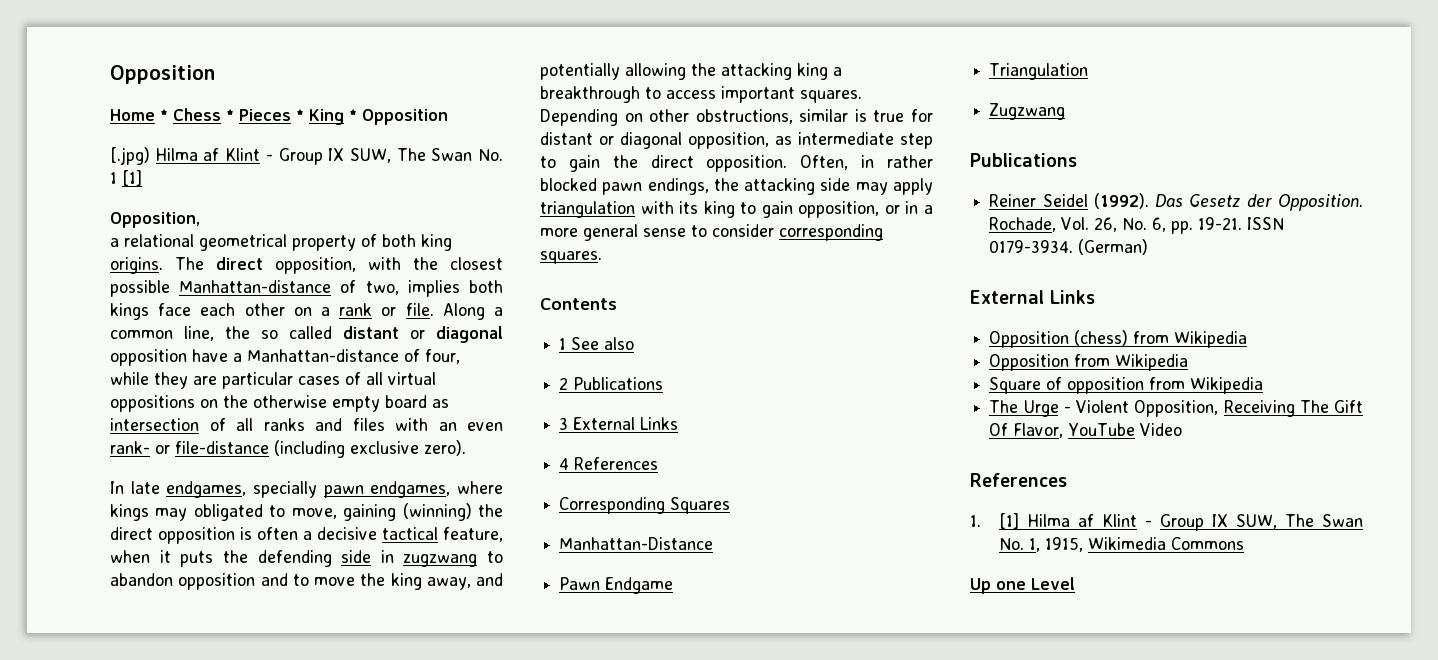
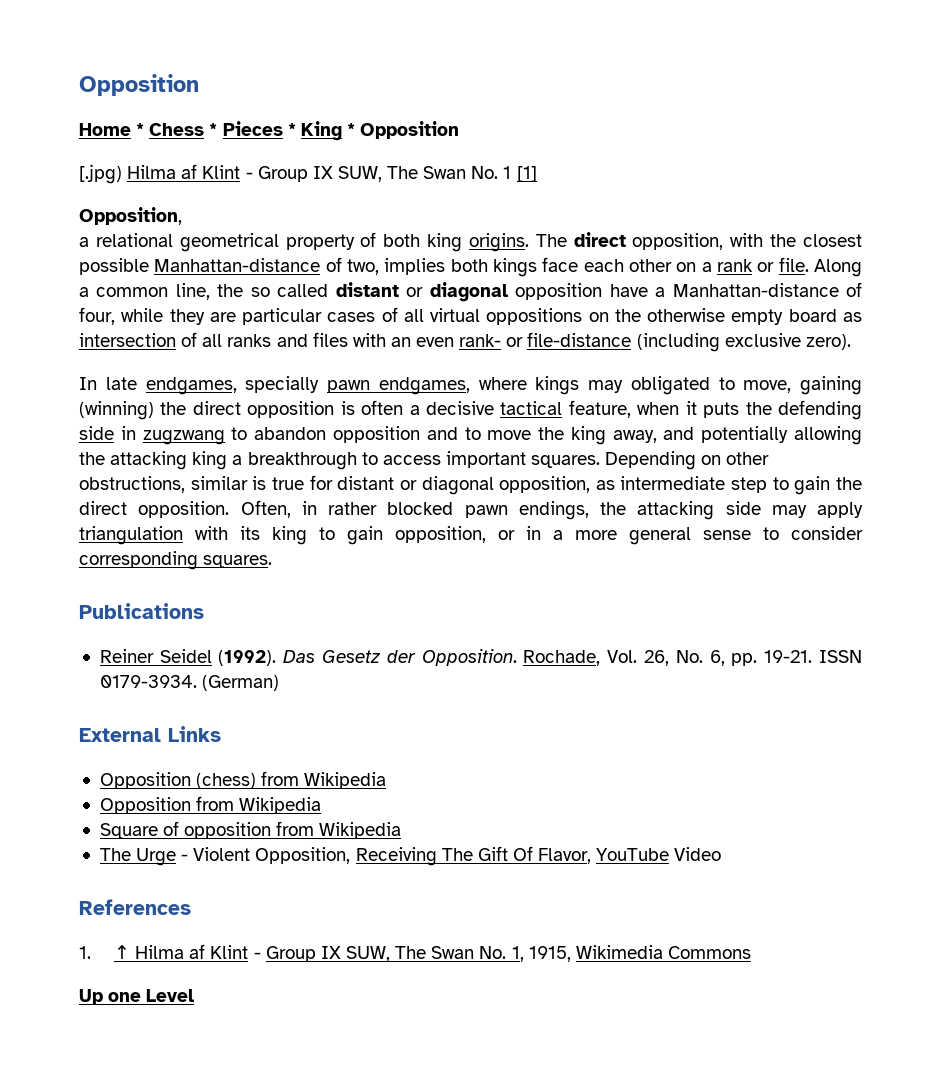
- Contents
- 1 See also
- 2 Publications
- 3 External Links
- 4 References
- Corresponding Squares
- Manhattan-Distance
- Pawn Endgame
- Triangulation
- Zugzwang
- 1. [1] Hilma af Klint - Group IX SUW, The Swan No. 1, 1915, Wikimedia Commons
+ 1. ↑ Hilma af Klint - Group IX SUW, The Swan No. 1, 1915, Wikimedia Commons

